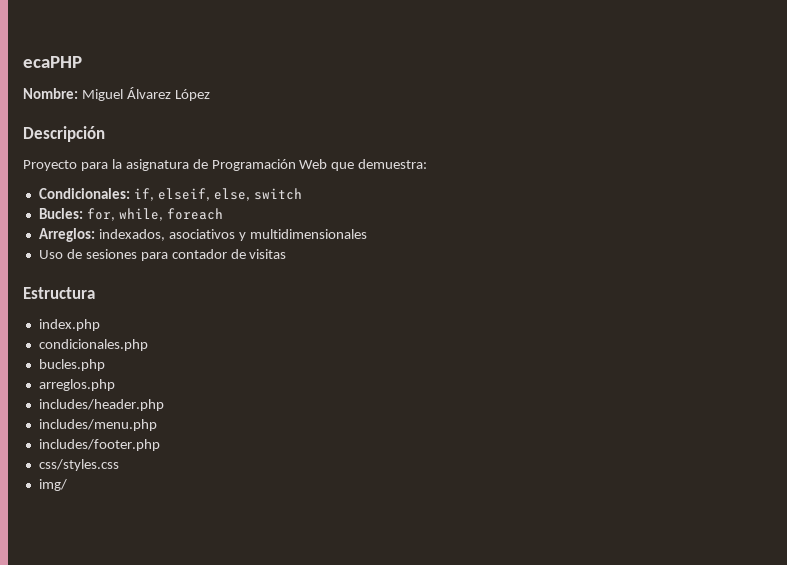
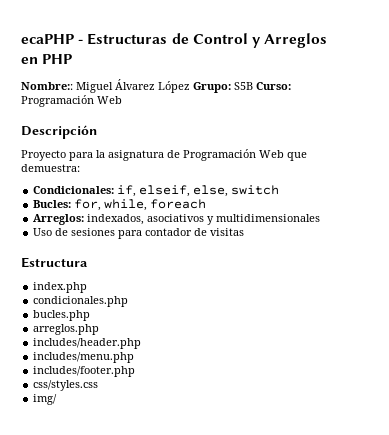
- ecaPHP
- Nombre: Miguel Álvarez López
+ ecaPHP - Estructuras de Control y Arreglos en PHP
+ Nombre:: Miguel Álvarez López Grupo: S5B Curso: Programación Web

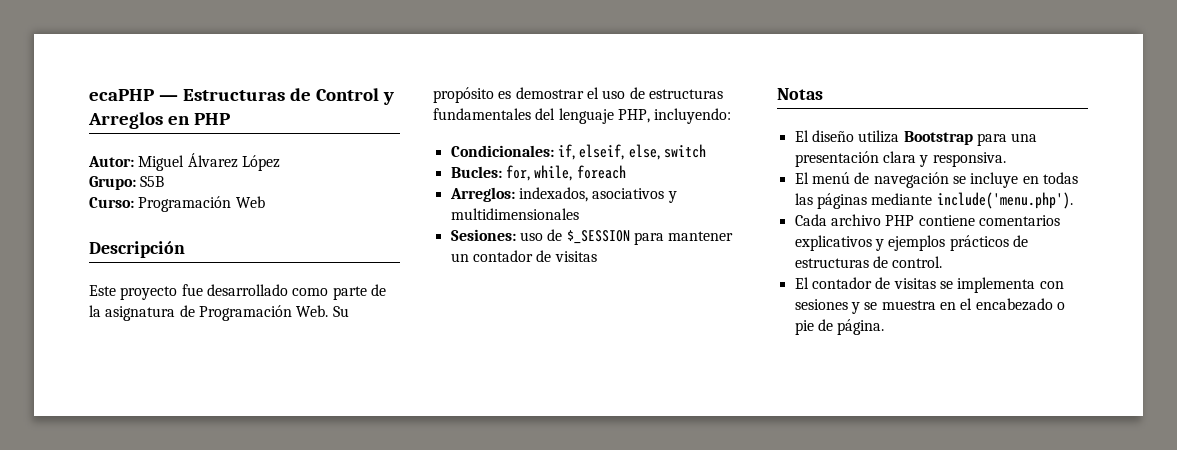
- ecaPHP - Estructuras de Control y Arreglos en PHP
+ ecaPHP — Estructuras de Control y Arreglos en PHP
- Nombre:: Miguel Álvarez López Grupo: S5B Curso: Programación Web
+ Autor: Miguel Álvarez López
+ Grupo: S5B
+ Curso: Programación Web
- Proyecto para la asignatura de Programación Web que demuestra:
+ Este proyecto fue desarrollado como parte de la asignatura de Programación Web. Su propósito es demostrar el uso de estructuras fundamentales del lenguaje PHP, incluyendo:
- Uso de sesiones para contador de visitas
- Estructura
- index.php
- condicionales.php
- bucles.php
- arreglos.php
- includes/header.php
- includes/menu.php
- includes/footer.php
- css/styles.css
- img/
+ Sesiones: uso de $_SESSION para mantener un contador de visitas
+ Notas
+ El diseño utiliza Bootstrap para una presentación clara y responsiva.
+ El menú de navegación se incluye en todas las páginas mediante include('menu.php').
+ Cada archivo PHP contiene comentarios explicativos y ejemplos prácticos de estructuras de control.
+ El contador de visitas se implementa con sesiones y se muestra en el encabezado o pie de página.

